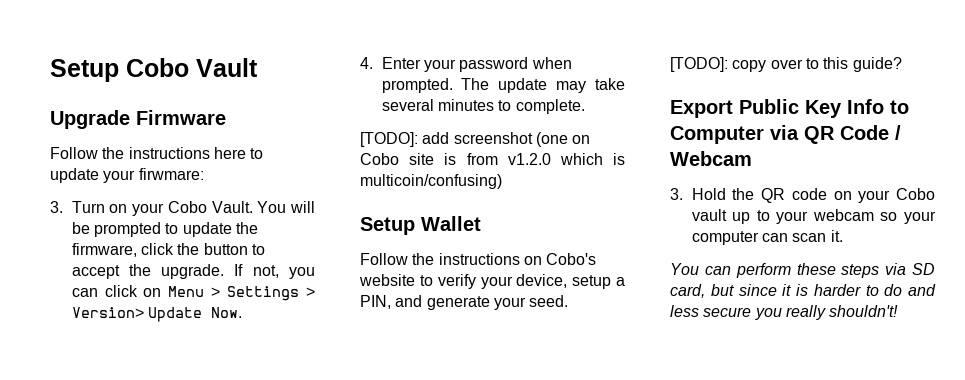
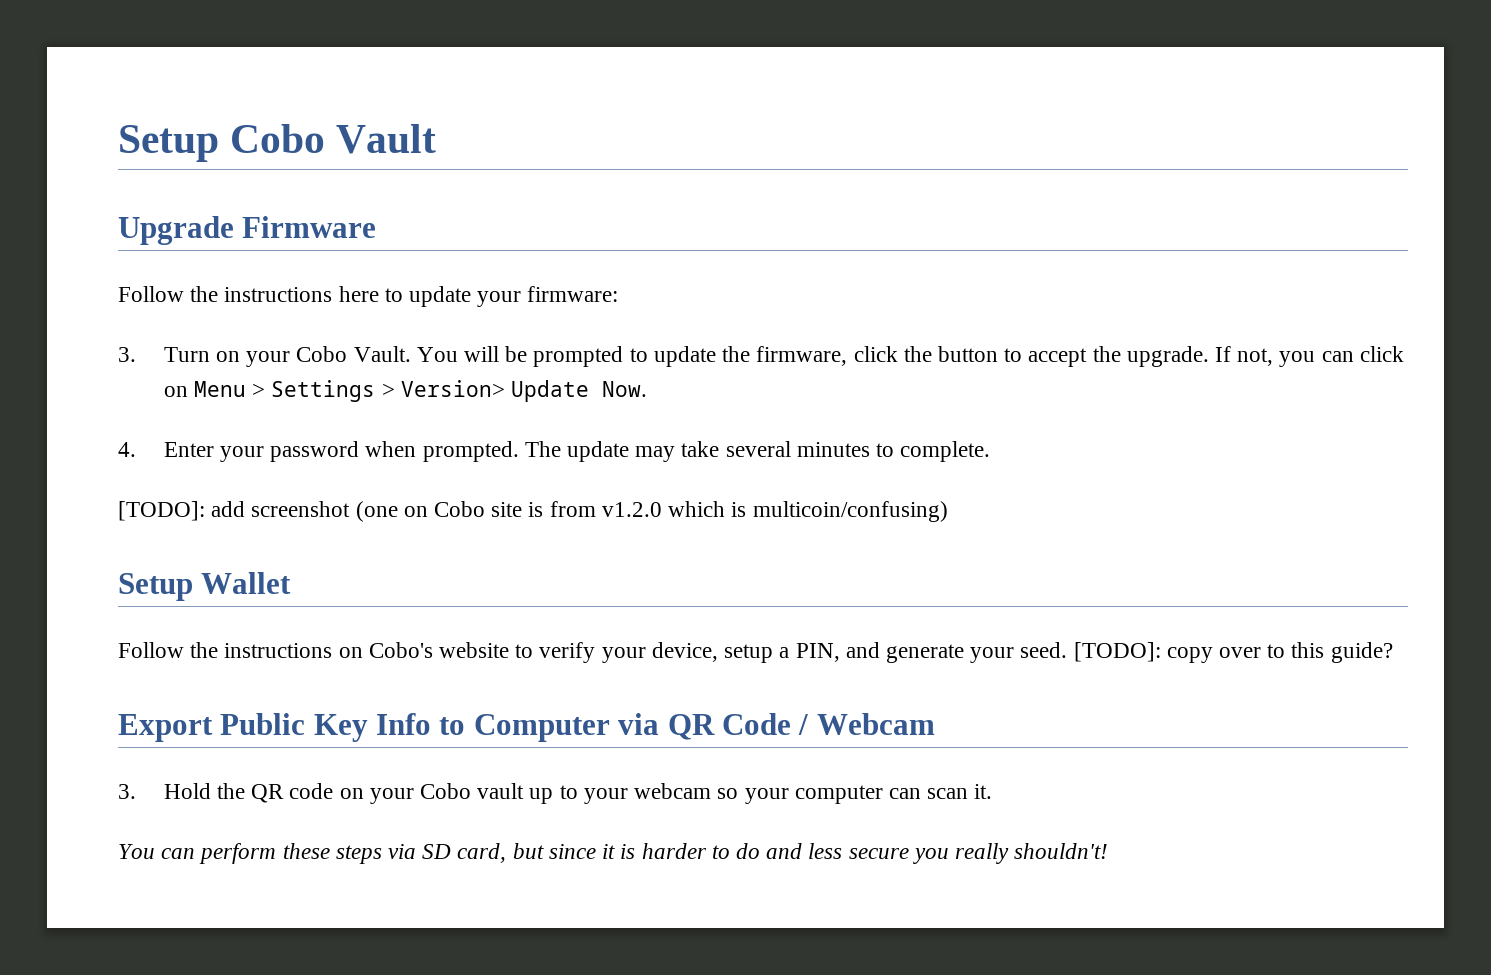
- Follow the instructions here to update your firwmare:
+ Follow the instructions here to update your firmware:

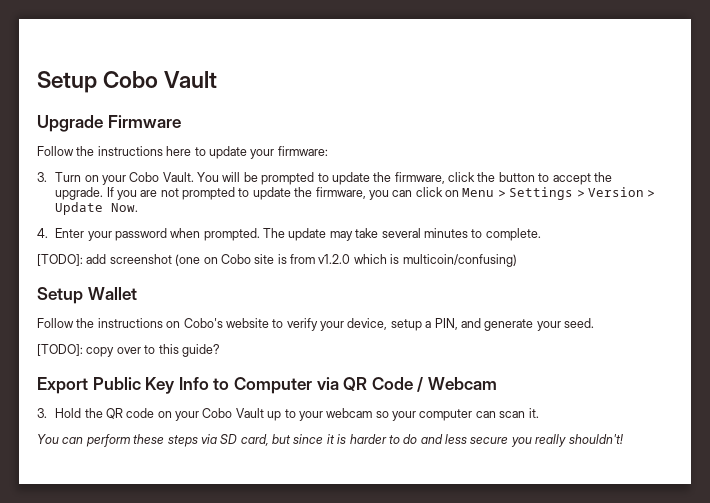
- If not, you can click on Menu > Settings > Version> Update Now.
+ If you are not prompted to update the firmware, you can click on Menu > Settings > Version > Update Now.
- Follow the instructions on Cobo's website to verify your device, setup a PIN, and generate your seed. [TODO]: copy over to this guide?
+ Follow the instructions on Cobo's website to verify your device, setup a PIN, and generate your seed.
+ [TODO]: copy over to this guide?
- 3. Hold the QR code on your Cobo vault up to your webcam so your computer can scan it.
+ 3. Hold the QR code on your Cobo Vault up to your webcam so your computer can scan it.

